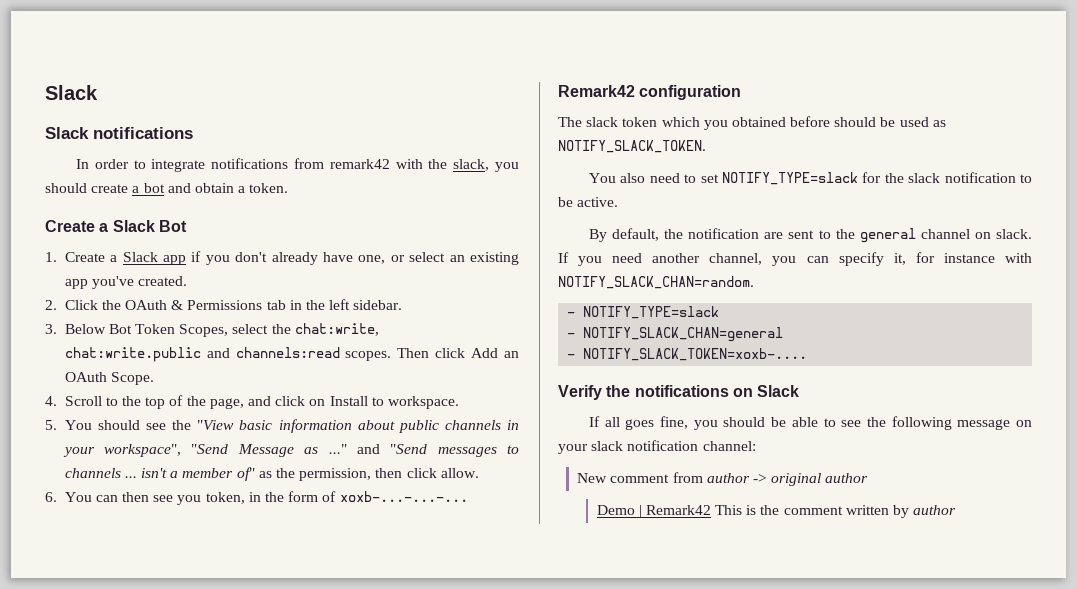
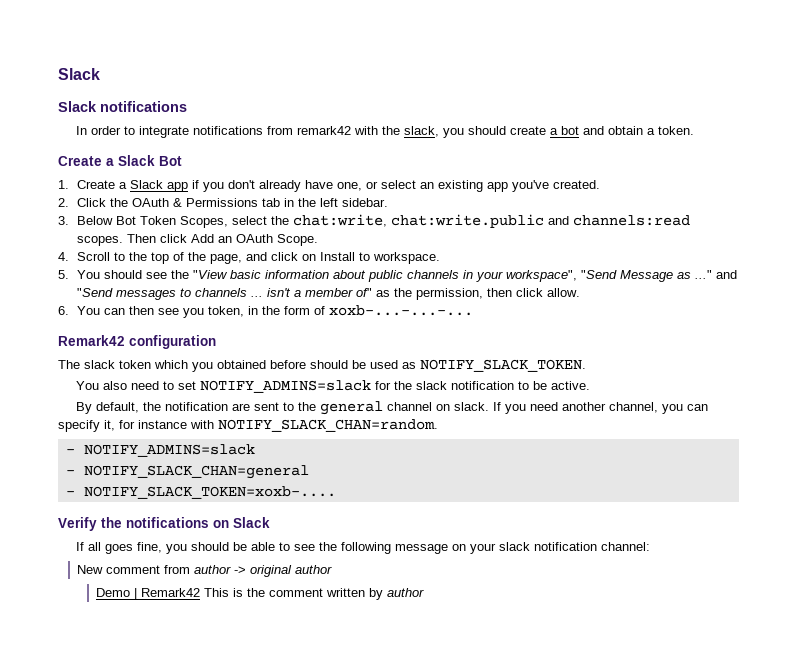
- You also need to set NOTIFY_TYPE=slack for the slack notification to be active.
+ You also need to set NOTIFY_ADMINS=slack for the slack notification to be active.
- - NOTIFY_TYPE=slack
+ - NOTIFY_ADMINS=slack

